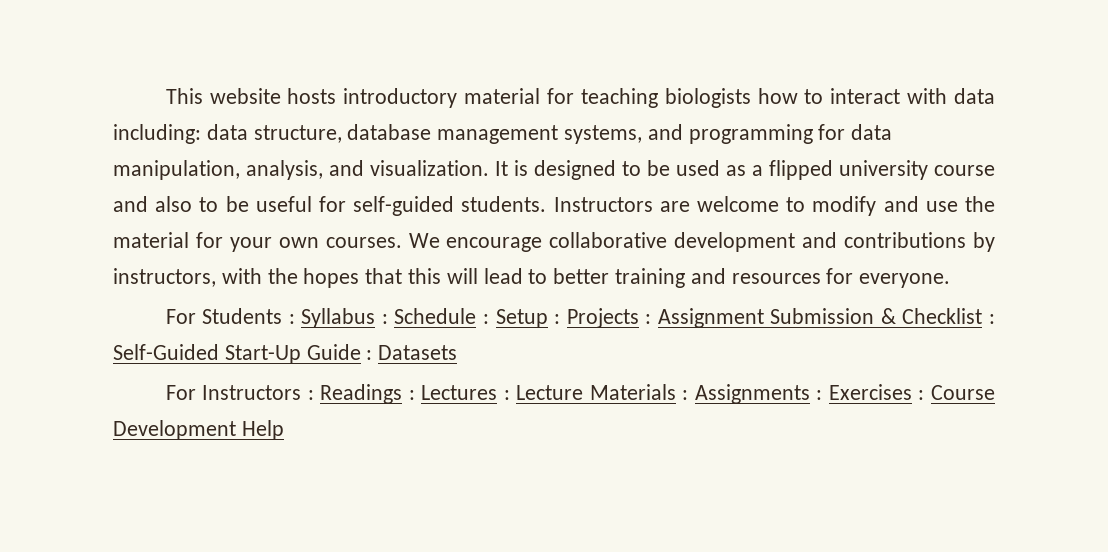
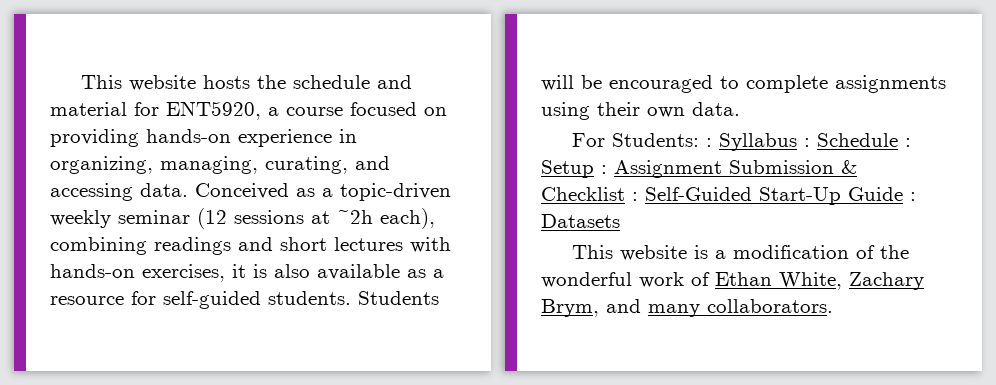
- This website hosts introductory material for teaching biologists how to interact with data including: data structure, database management systems, and programming for data manipulation, analysis, and visualization. It is designed to be used as a flipped university course and also to be useful for self-guided students. Instructors are welcome to modify and use the material for your own courses. We encourage collaborative development and contributions by instructors, with the hopes that this will lead to better training and resources for everyone.
- For Students : Syllabus : Schedule : Setup : Projects : Assignment Submission & Checklist : Self-Guided Start-Up Guide : Datasets
+ This website hosts the schedule and material for ENT5920, a course focused on providing hands-on experience in organizing, managing, curating, and accessing data. Conceived as a topic-driven weekly seminar (12 sessions at ~2h each), combining readings and short lectures with hands-on exercises, it is also available as a resource for self-guided students. Students will be encouraged to complete assignments using their own data.
+ For Students: : Syllabus : Schedule : Setup : Assignment Submission & Checklist : Self-Guided Start-Up Guide : Datasets
- For Instructors : Readings : Lectures : Lecture Materials : Assignments : Exercises : Course Development Help
+ This website is a modification of the wonderful work of Ethan White, Zachary Brym, and many collaborators.

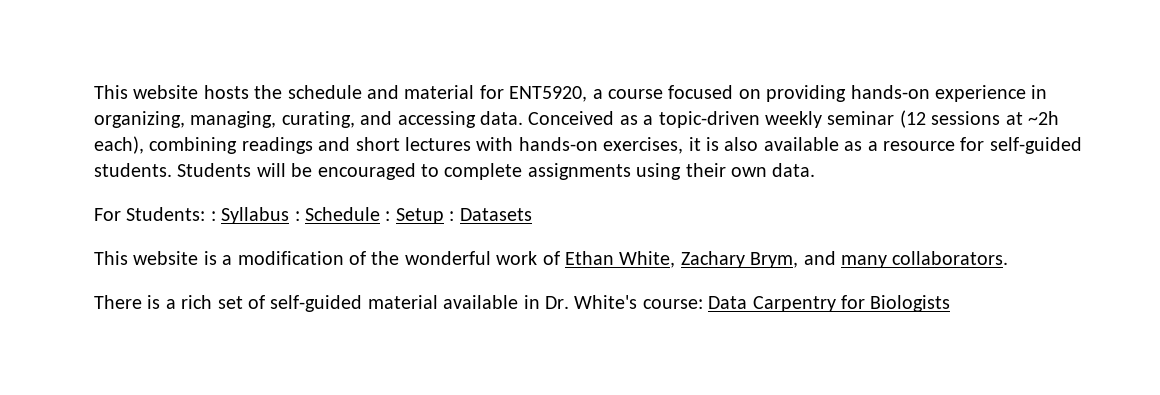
- For Students: : Syllabus : Schedule : Setup : Assignment Submission & Checklist : Self-Guided Start-Up Guide : Datasets
+ For Students: : Syllabus : Schedule : Setup : Datasets
+ There is a rich set of self-guided material available in Dr. White's course: Data Carpentry for Biologists

